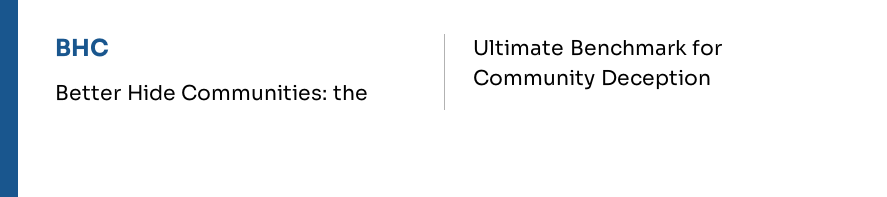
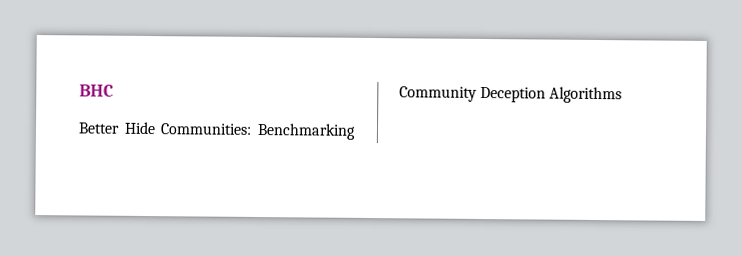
- Better Hide Communities: the Ultimate Benchmark for Community Deception
+ Better Hide Communities: Benchmarking Community Deception Algorithms

